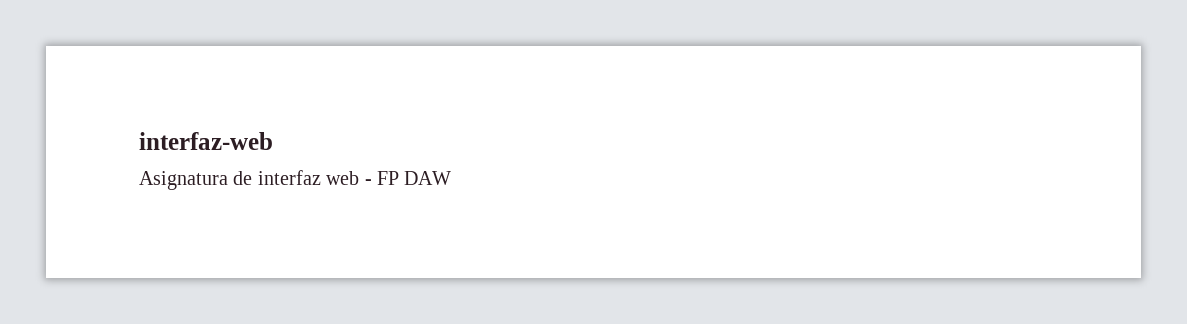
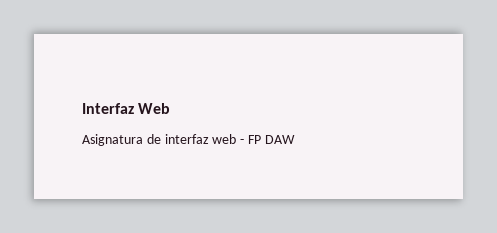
- interfaz-web
+ Interfaz Web

